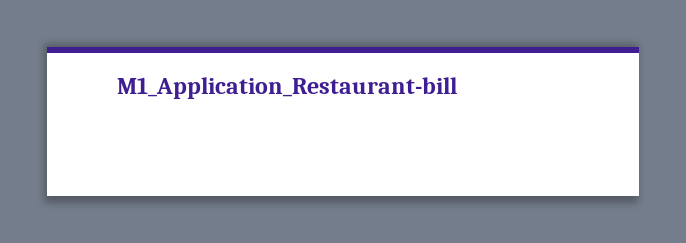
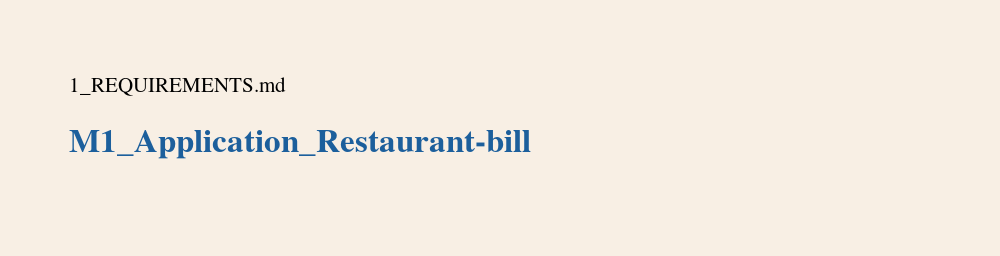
+ 1_REQUIREMENTS.md

